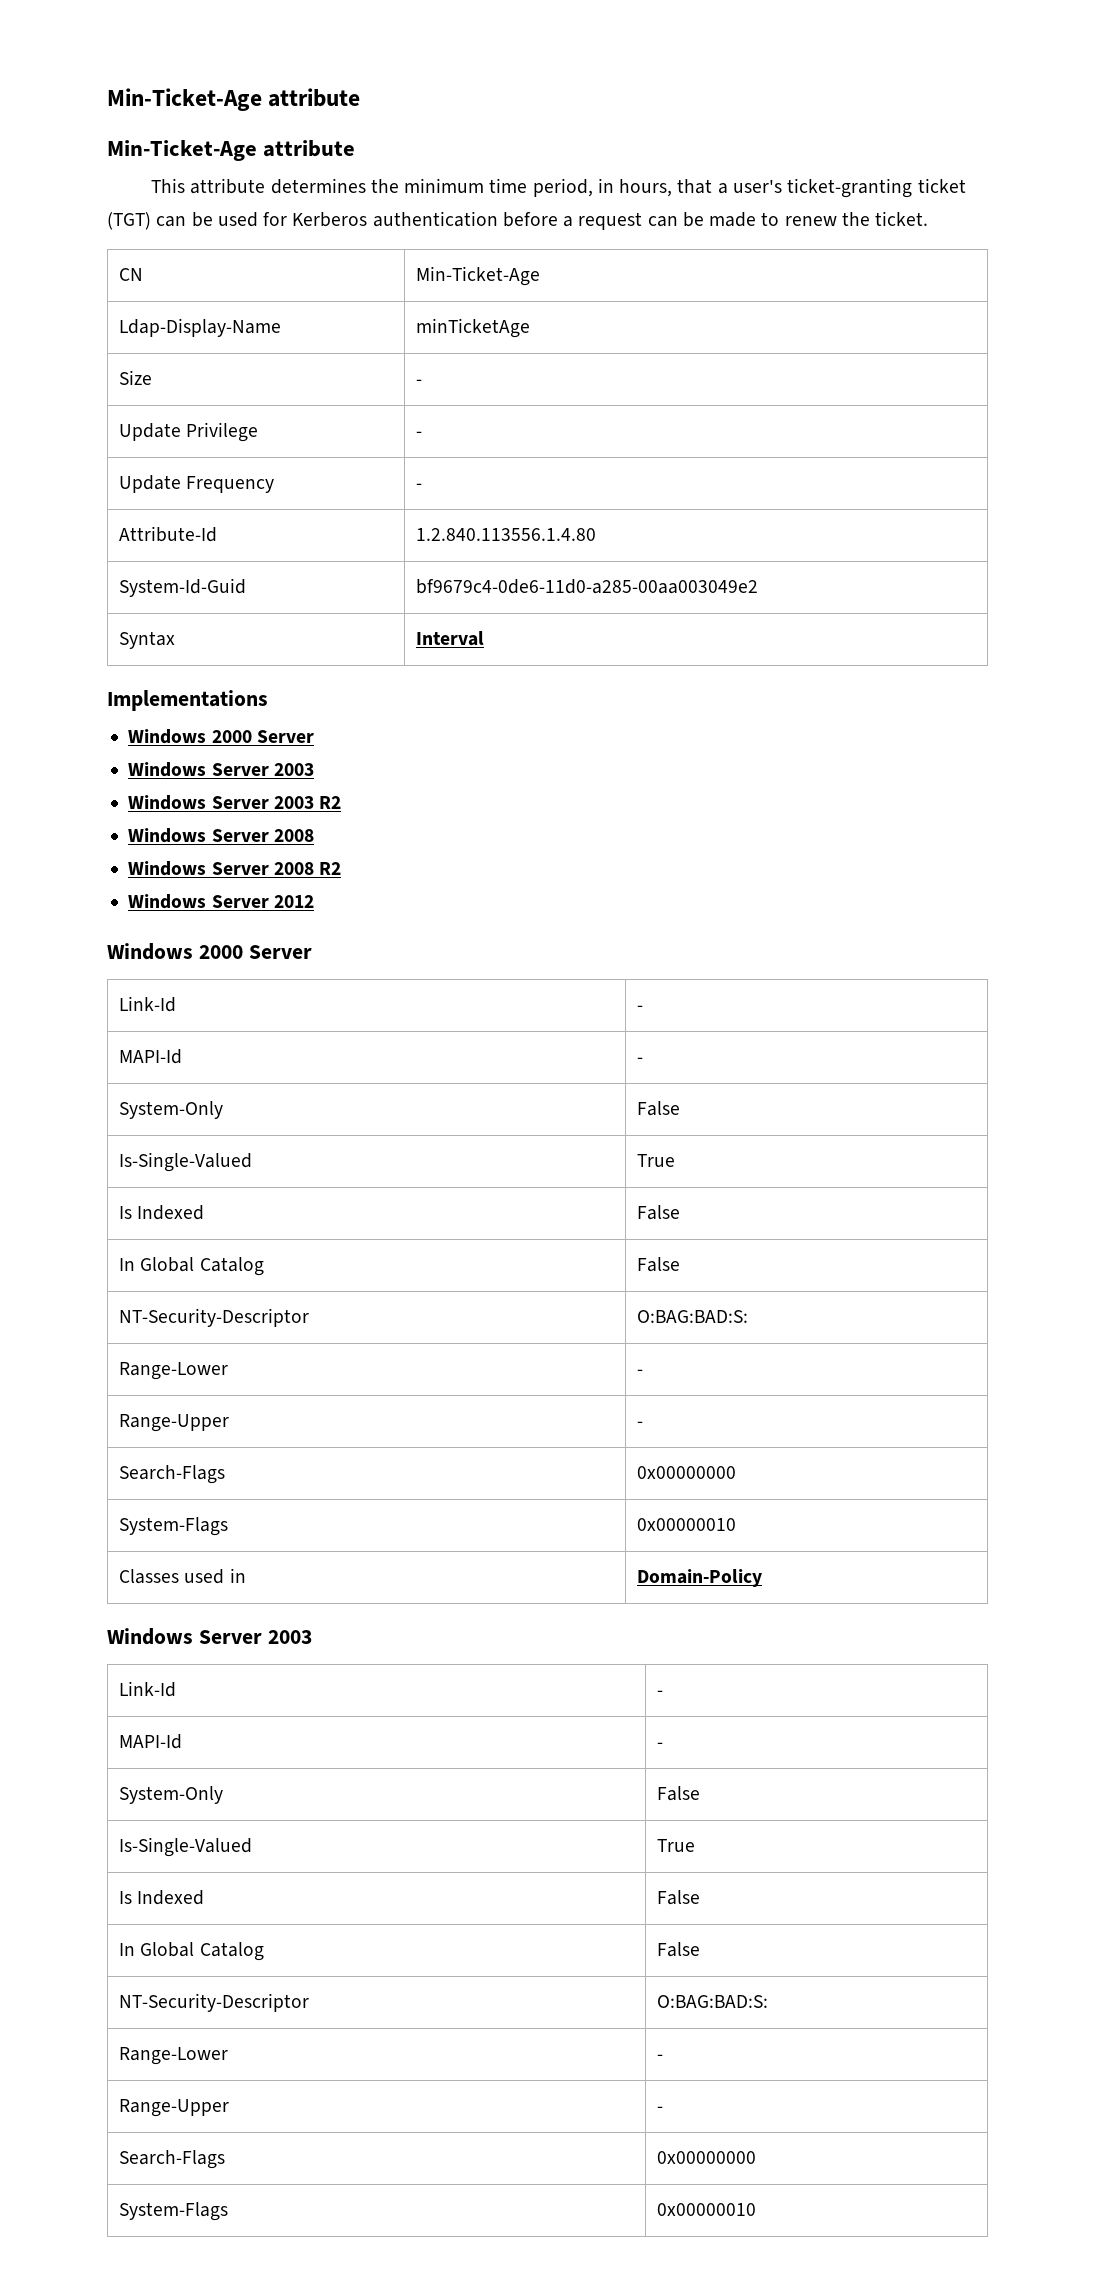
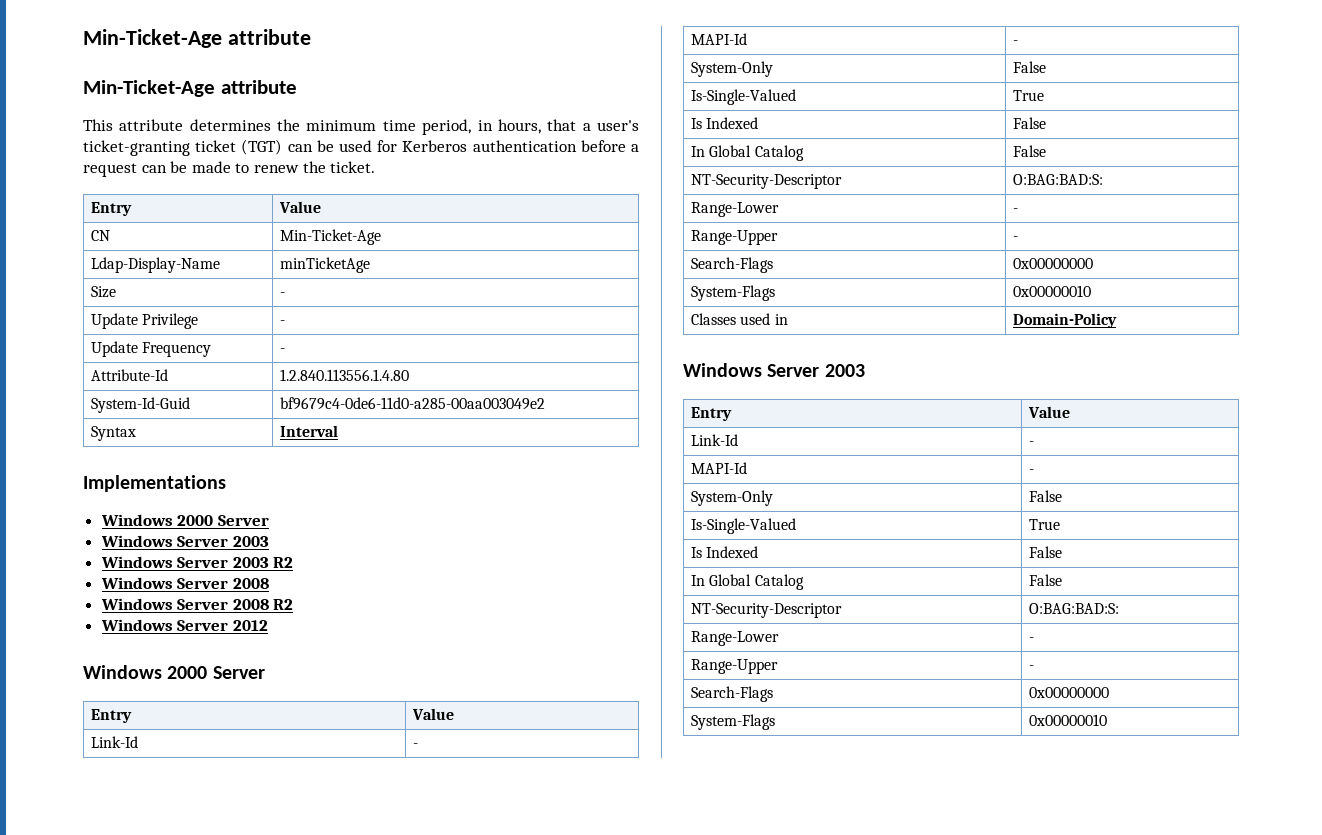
  This attribute determines the minimum time period, in hours, that a user's ticket-granting ticket (TGT) can be used for Kerberos authentication before a request can be made to renew the ticket.
+ Entry | Value
  Windows Server 2012
  Windows 2000 Server
+ Entry | Value
  Classes used in | Domain-Policy
  Windows Server 2003
+ Entry | Value

